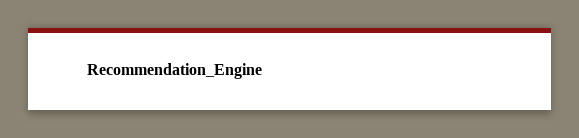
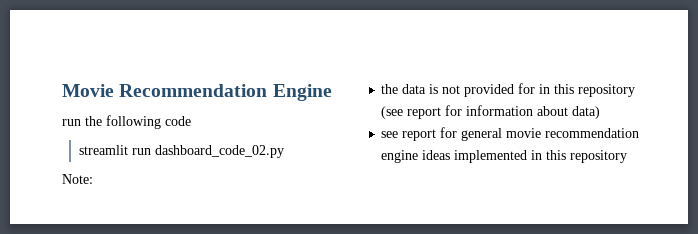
- Recommendation_Engine
+ Movie Recommendation Engine
+ run the following code
+ streamlit run dashboard_code_02.py
+ Note:
+ the data is not provided for in this repository (see report for information about data)
+ see report for general movie recommendation engine ideas implemented in this repository

